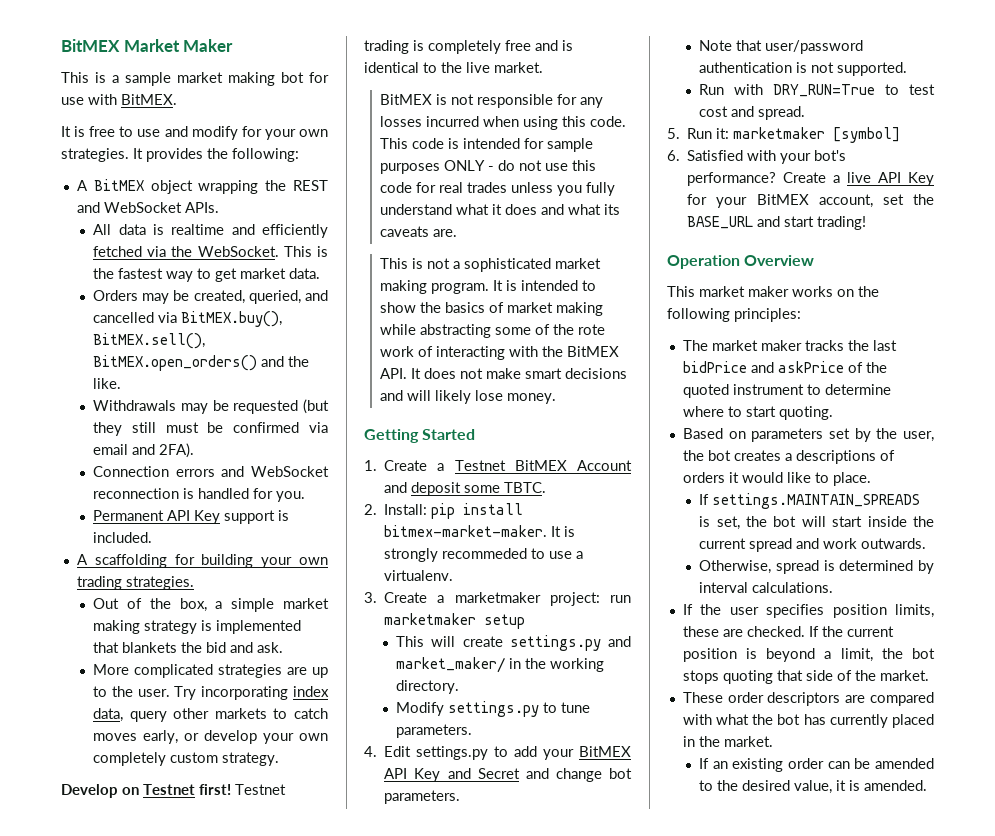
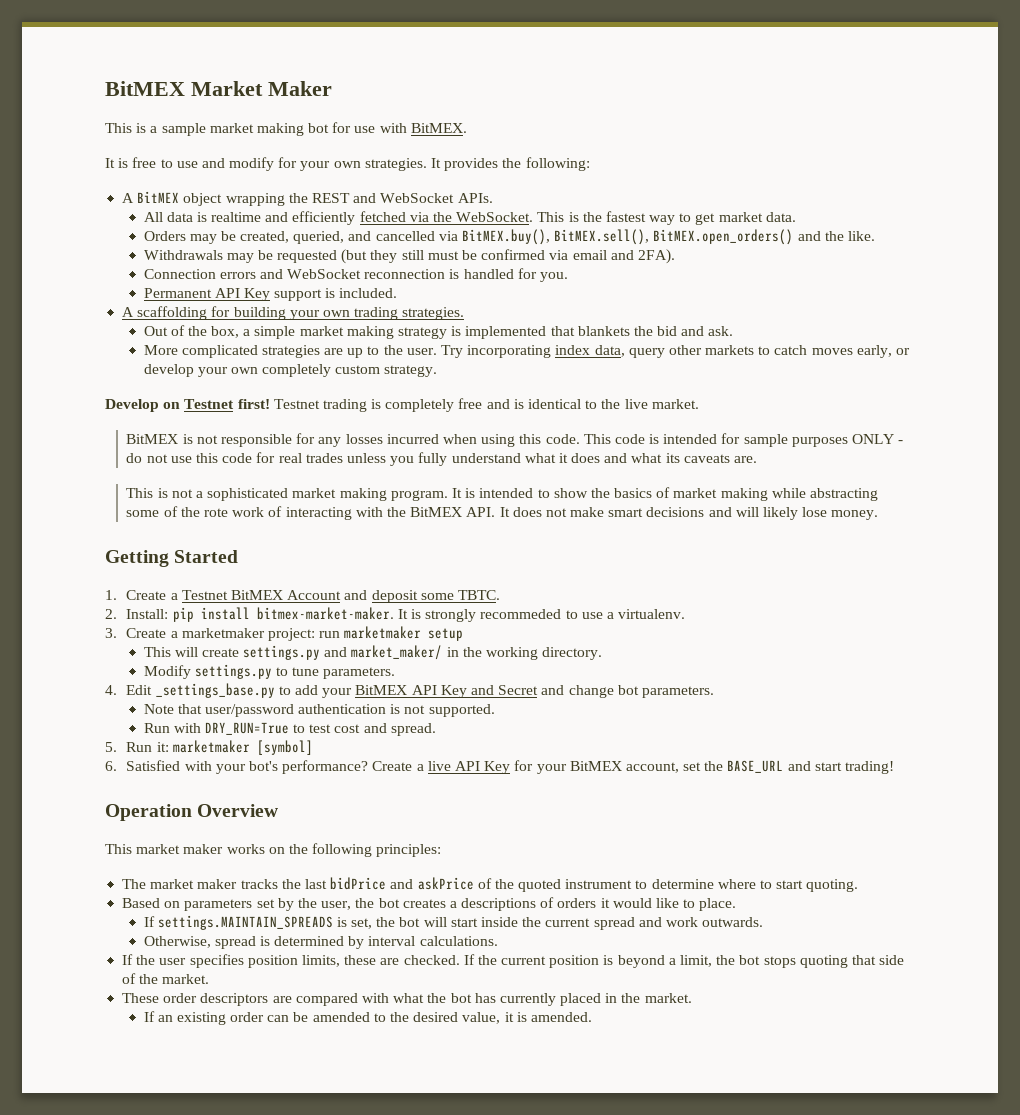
- 4. Edit settings.py to add your BitMEX API Key and Secret and change bot parameters.
+ 4. Edit _settings_base.py to add your BitMEX API Key and Secret and change bot parameters.

